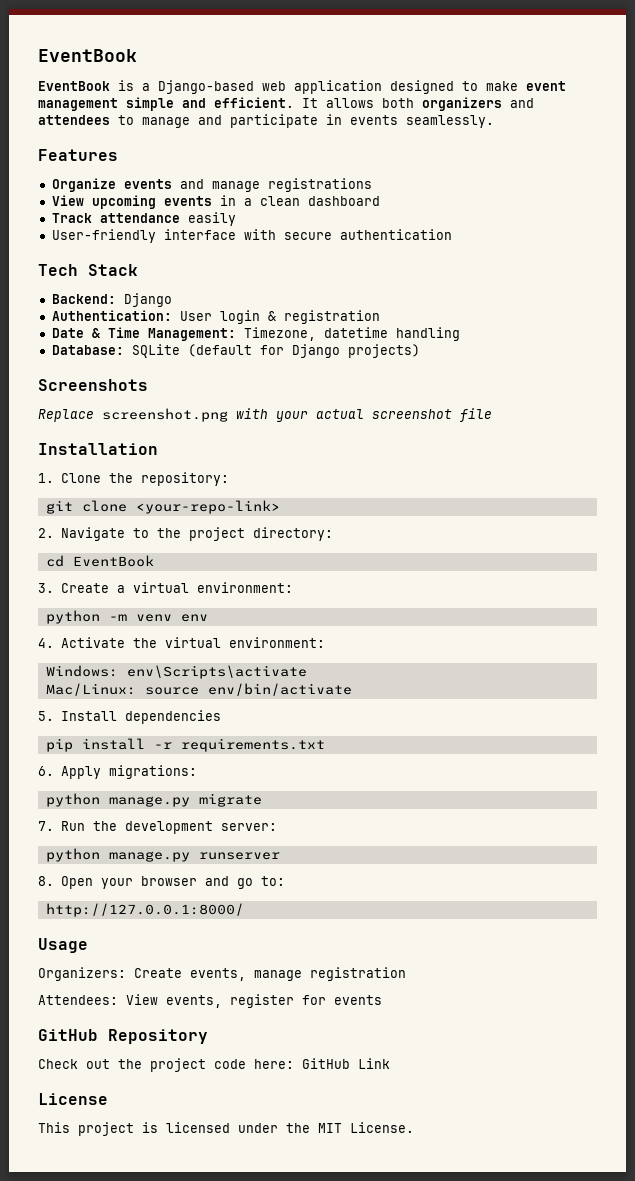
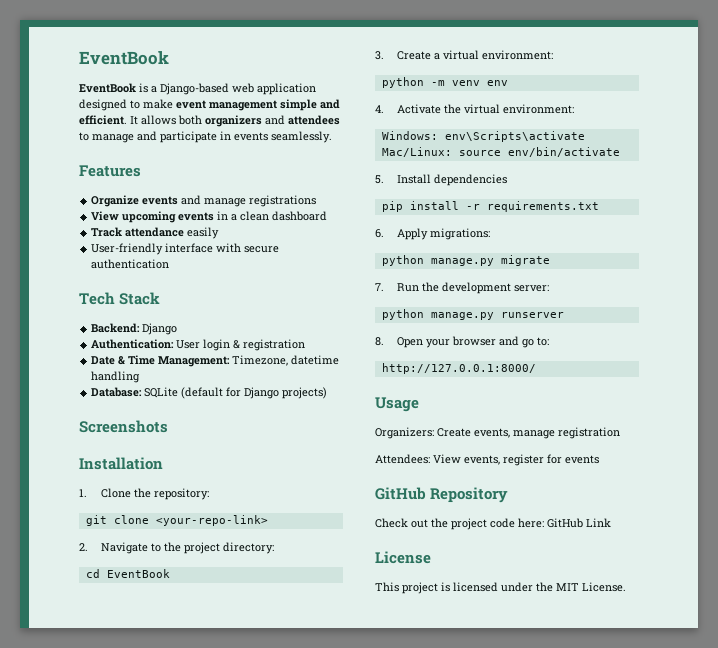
- Replace screenshot.png with your actual screenshot file

